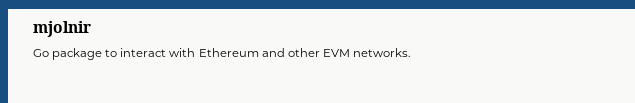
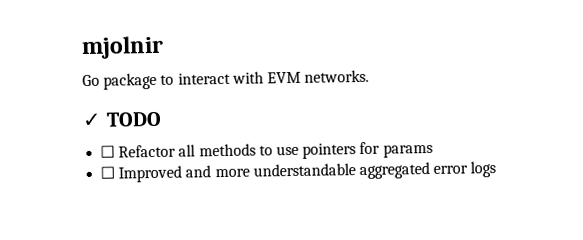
- Go package to interact with Ethereum and other EVM networks.
+ Go package to interact with EVM networks.
+ ✓ TODO
+ ☐ Refactor all methods to use pointers for params
+ ☐ Improved and more understandable aggregated error logs

